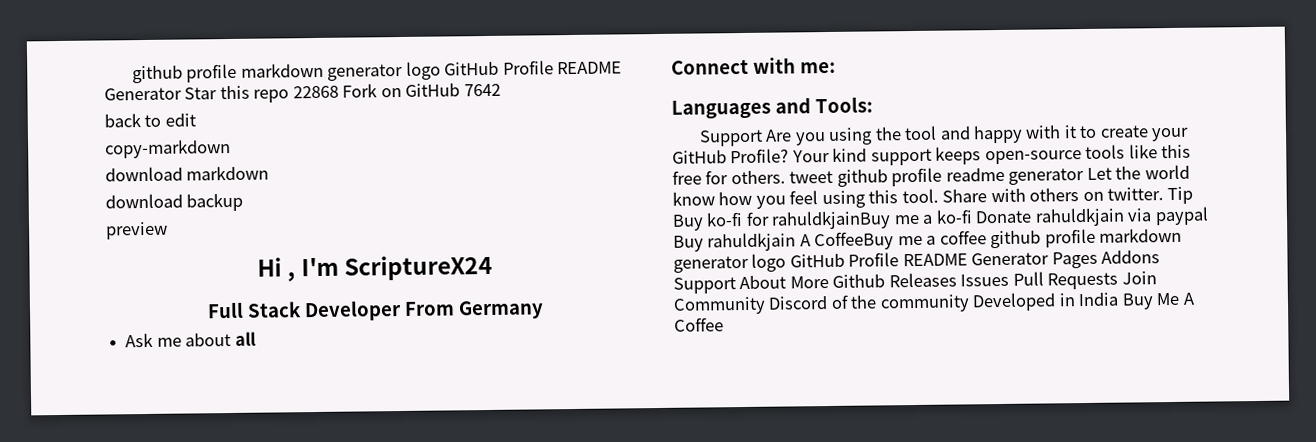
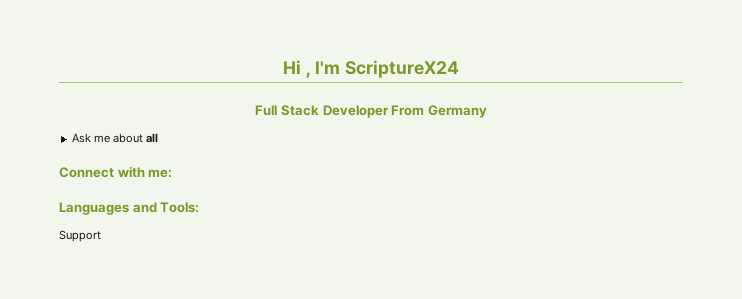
- github profile markdown generator logo GitHub Profile README Generator Star this repo 22868 Fork on GitHub 7642
- back to edit
- copy-markdown
- download markdown
- download backup
- preview
- Support Are you using the tool and happy with it to create your GitHub Profile? Your kind support keeps open-source tools like this free for others. tweet github profile readme generator Let the world know how you feel using this tool. Share with others on twitter. Tip Buy ko-fi for rahuldkjainBuy me a ko-fi Donate rahuldkjain via paypal Buy rahuldkjain A CoffeeBuy me a coffee github profile markdown generator logo GitHub Profile README Generator Pages Addons Support About More Github Releases Issues Pull Requests Join Community Discord of the community Developed in India Buy Me A Coffee
+ Support

